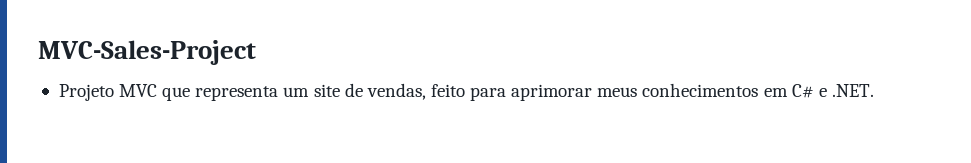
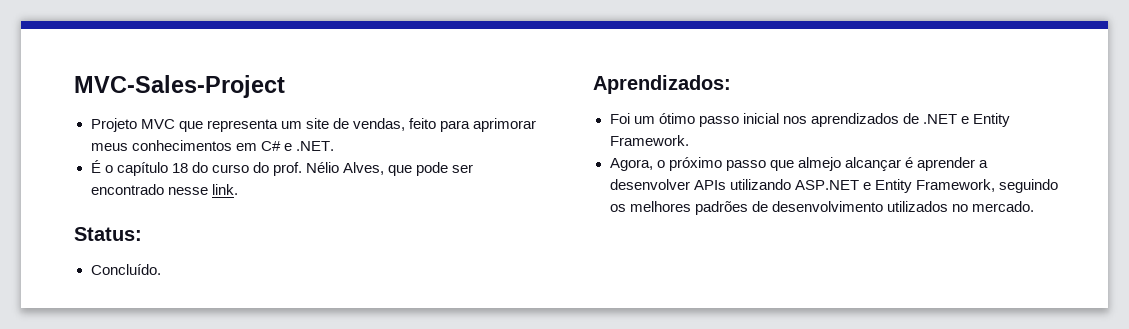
+ É o capítulo 18 do curso do prof. Nélio Alves, que pode ser encontrado nesse link.
+ Status:
+ Concluído.
+ Aprendizados:
+ Foi um ótimo passo inicial nos aprendizados de .NET e Entity Framework.
+ Agora, o próximo passo que almejo alcançar é aprender a desenvolver APIs utilizando ASP.NET e Entity Framework, seguindo os melhores padrões de desenvolvimento utilizados no mercado.

